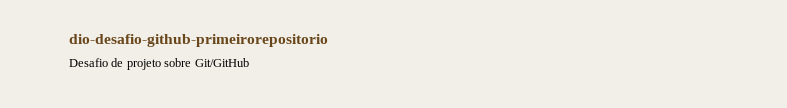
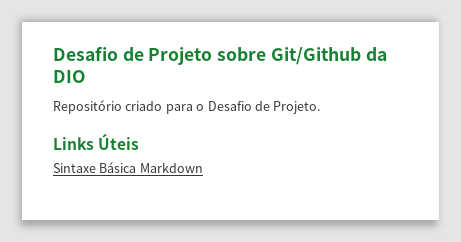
- dio-desafio-github-primeirorepositorio
- Desafio de projeto sobre Git/GitHub
+ Desafio de Projeto sobre Git/Github da DIO
+ Repositório criado para o Desafio de Projeto.
+ Links Úteis
+ Sintaxe Básica Markdown

